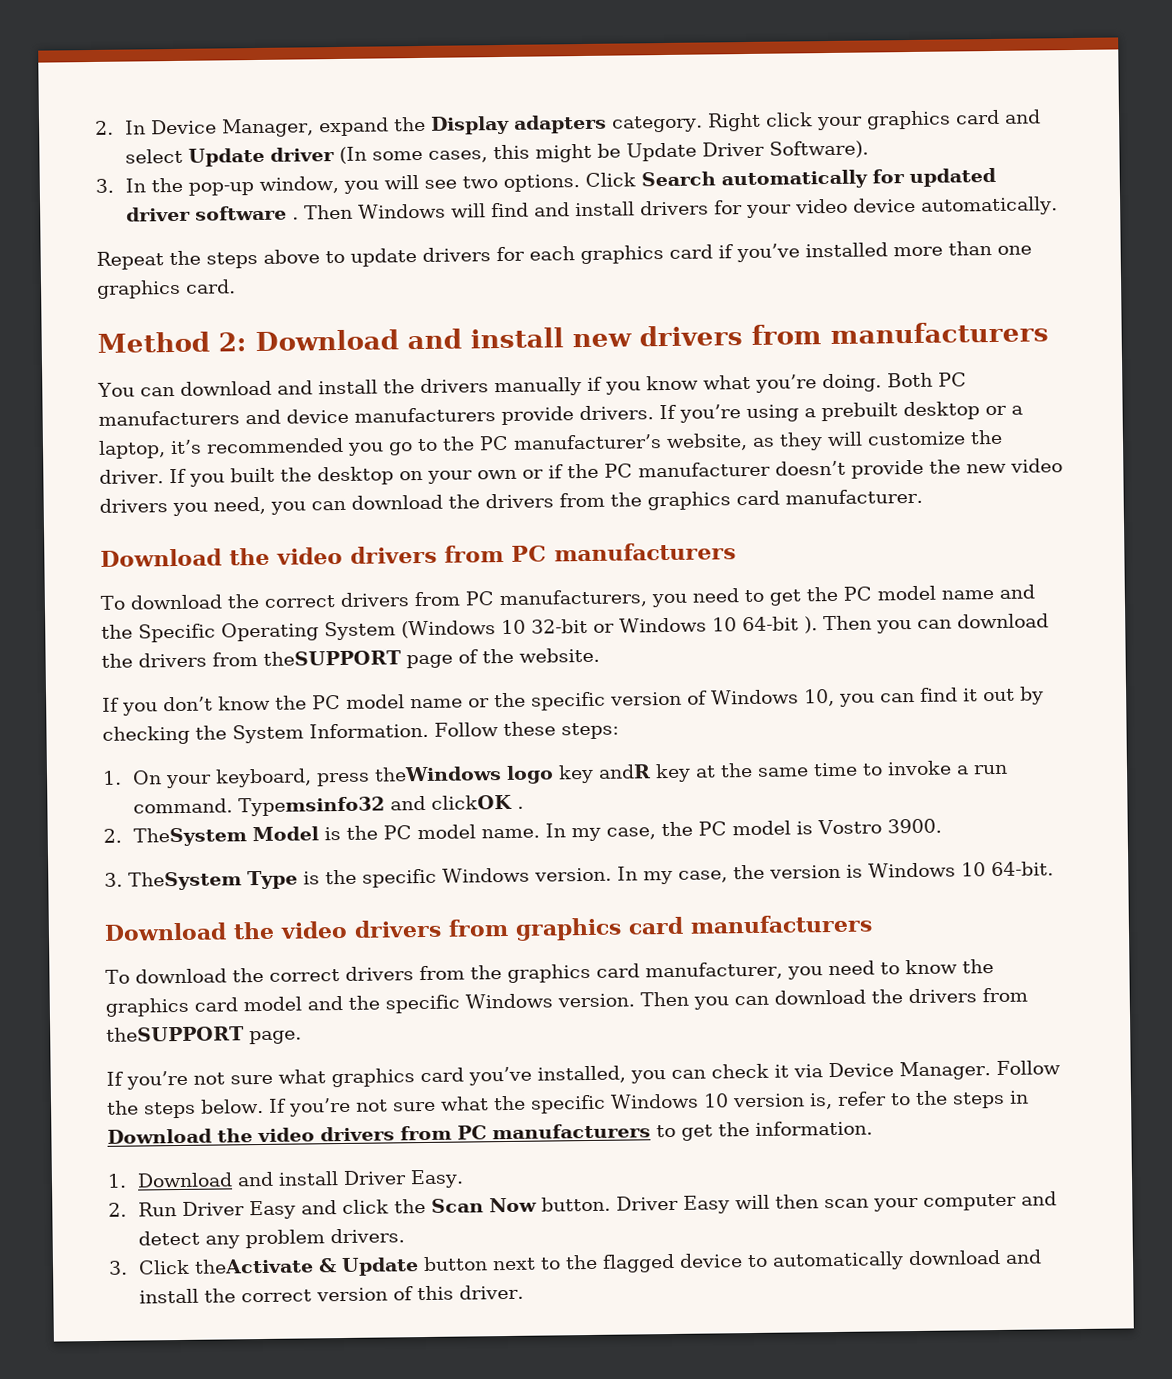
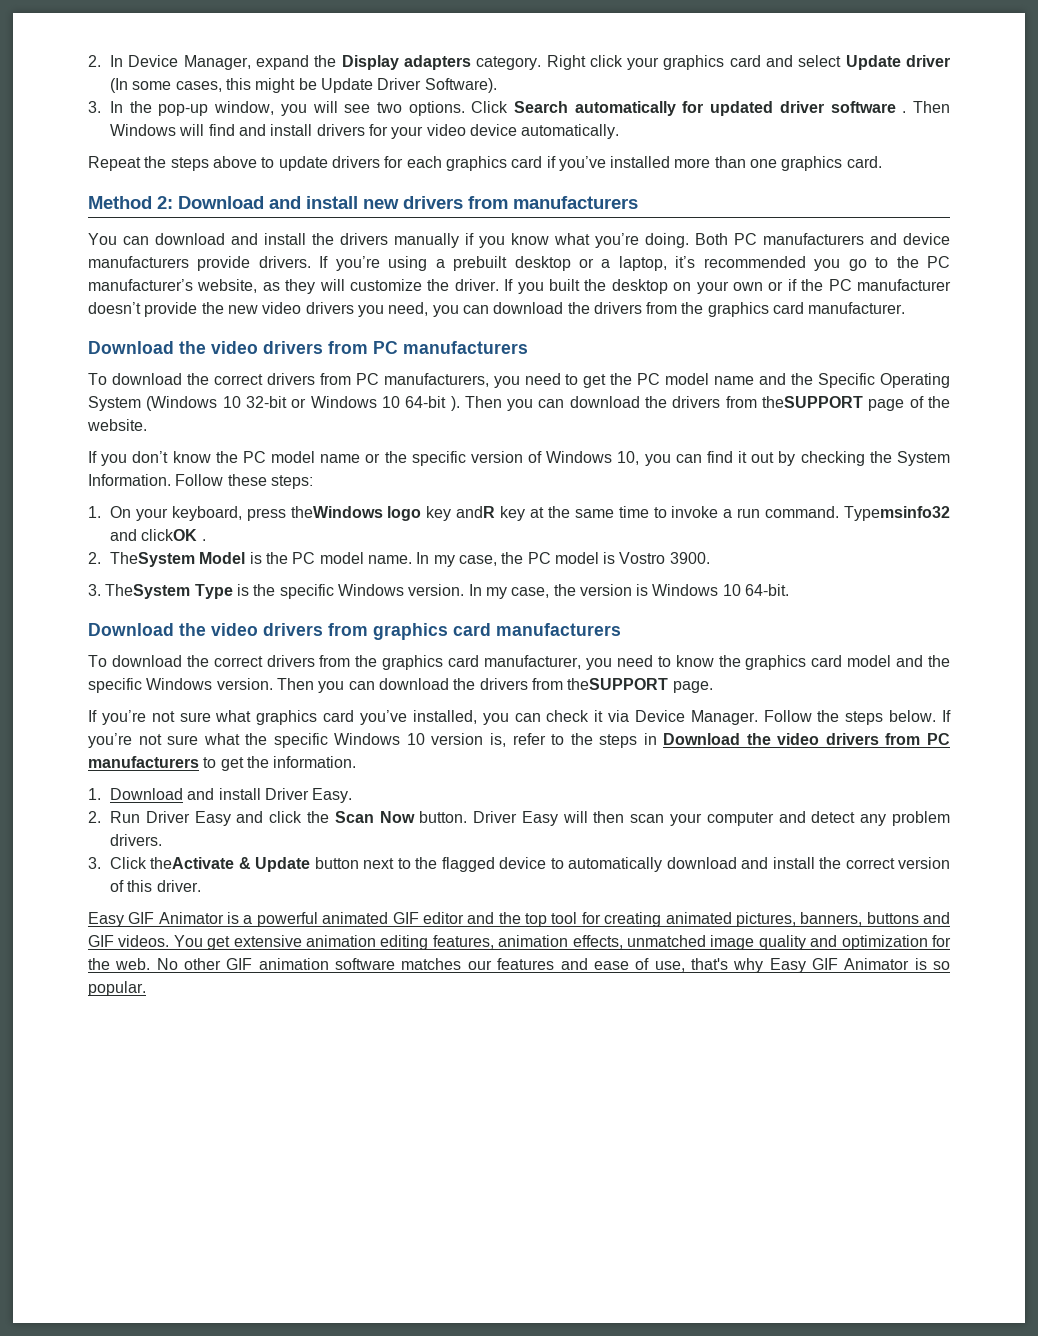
+ Easy GIF Animator is a powerful animated GIF editor and the top tool for creating animated pictures, banners, buttons and GIF videos. You get extensive animation editing features, animation effects, unmatched image quality and optimization for the web. No other GIF animation software matches our features and ease of use, that's why Easy GIF Animator is so popular.

